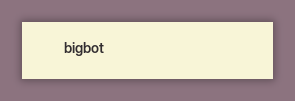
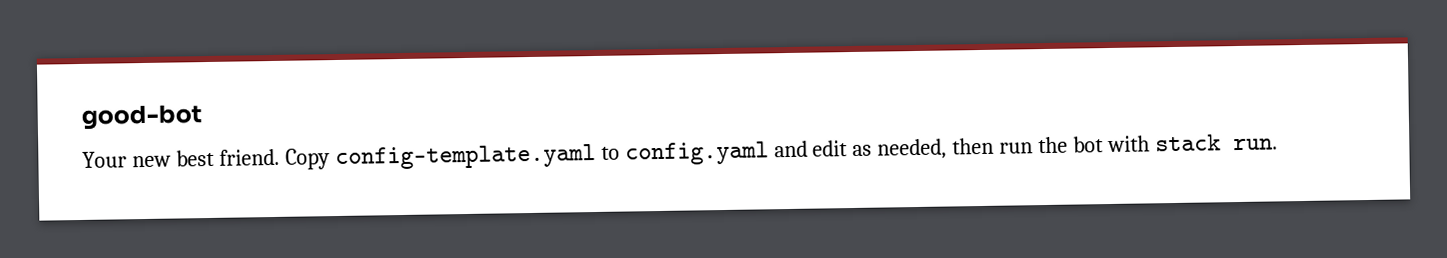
- bigbot
+ good-bot
+ Your new best friend. Copy config-template.yaml to config.yaml and edit as needed, then run the bot with stack run.

